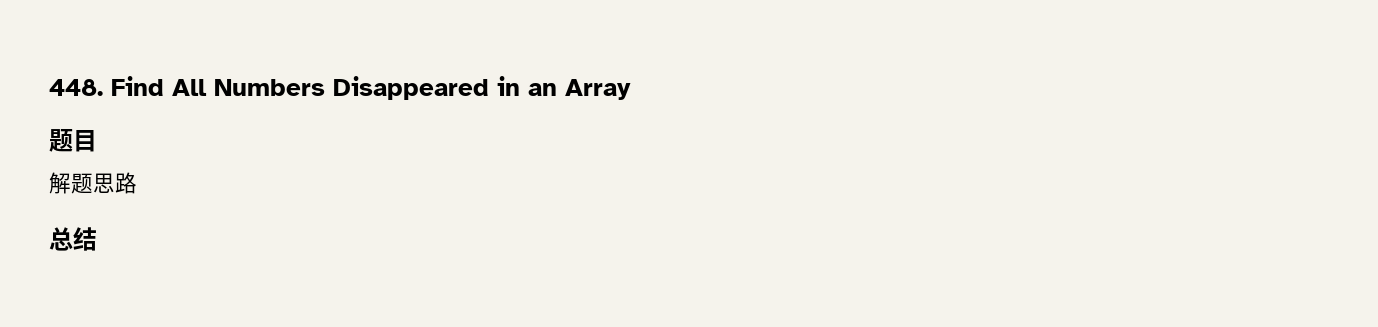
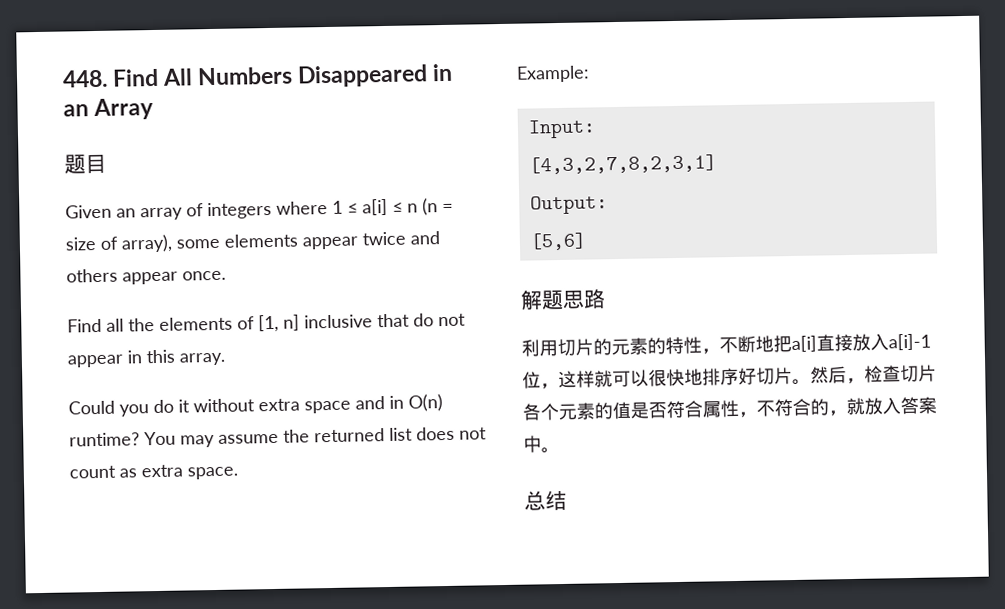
+ Given an array of integers where 1 ≤ a[i] ≤ n (n = size of array), some elements appear twice and others appear once.
+ Find all the elements of [1, n] inclusive that do not appear in this array.
+ Could you do it without extra space and in O(n) runtime? You may assume the returned list does not count as extra space.
+ Example:
+ Input:
+ [4,3,2,7,8,2,3,1]
+ Output:
+ [5,6]
  解题思路
+ 利用切片的元素的特性，不断地把a[i]直接放入a[i]-1位，这样就可以很快地排序好切片。然后，检查切片各个元素的值是否符合属性，不符合的，就放入答案中。

